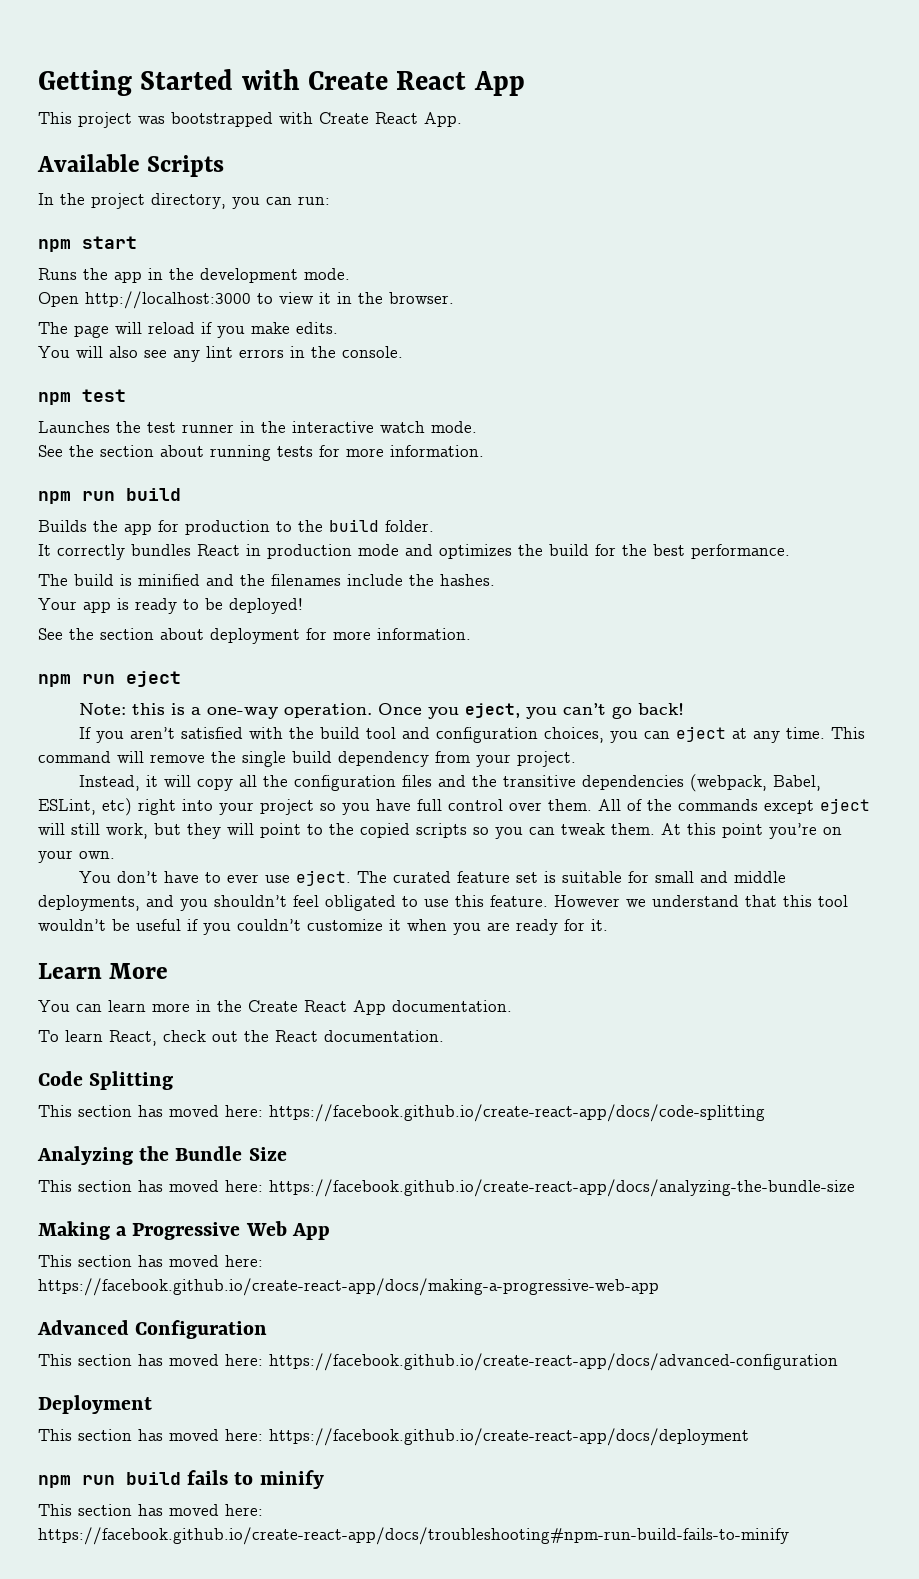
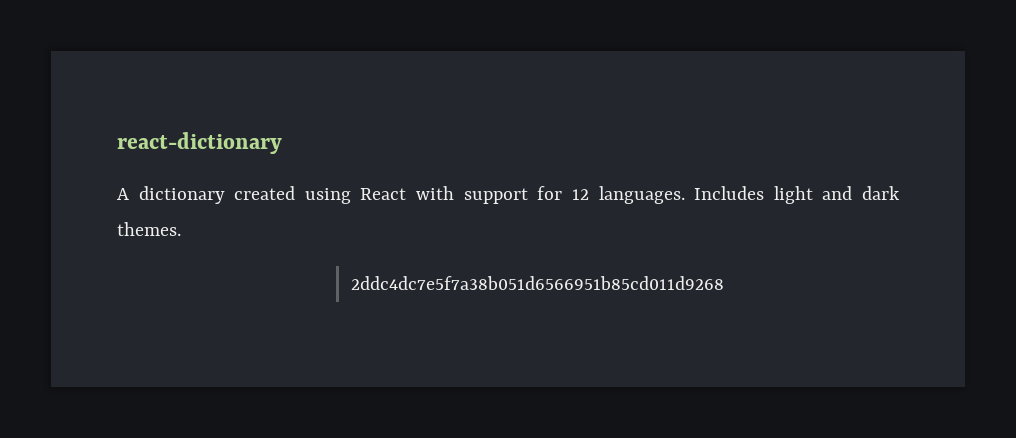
- Getting Started with Create React App
- This project was bootstrapped with Create React App.
- Available Scripts
- In the project directory, you can run:
- npm start
- Runs the app in the development mode.
- Open http://localhost:3000 to view it in the browser.
- The page will reload if you make edits.
- You will also see any lint errors in the console.
- npm test
- Launches the test runner in the interactive watch mode.
- See the section about running tests for more information.
- npm run build
- Builds the app for production to the build folder.
- It correctly bundles React in production mode and optimizes the build for the best performance.
- The build is minified and the filenames include the hashes.
- Your app is ready to be deployed!
- See the section about deployment for more information.
- npm run eject
- Note: this is a one-way operation. Once you eject, you can’t go back!
- If you aren’t satisfied with the build tool and configuration choices, you can eject at any time. This command will remove the single build dependency from your project.
- Instead, it will copy all the configuration files and the transitive dependencies (webpack, Babel, ESLint, etc) right into your project so you have full control over them. All of the commands except eject will still work, but they will point to the copied scripts so you can tweak them. At this point you’re on your own.
- You don’t have to ever use eject. The curated feature set is suitable for small and middle deployments, and you shouldn’t feel obligated to use this feature. However we understand that this tool wouldn’t be useful if you couldn’t customize it when you are ready for it.
- Learn More
- You can learn more in the Create React App documentation.
- To learn React, check out the React documentation.
- Code Splitting
- This section has moved here: https://facebook.github.io/create-react-app/docs/code-splitting
- Analyzing the Bundle Size
- This section has moved here: https://facebook.github.io/create-react-app/docs/analyzing-the-bundle-size
- Making a Progressive Web App
- This section has moved here: https://facebook.github.io/create-react-app/docs/making-a-progressive-web-app
- Advanced Configuration
- This section has moved here: https://facebook.github.io/create-react-app/docs/advanced-configuration
- Deployment
- This section has moved here: https://facebook.github.io/create-react-app/docs/deployment
- npm run build fails to minify
- This section has moved here: https://facebook.github.io/create-react-app/docs/troubleshooting#npm-run-build-fails-to-minify
+ react-dictionary
+ A dictionary created using React with support for 12 languages. Includes light and dark themes.
+ 2ddc4dc7e5f7a38b051d6566951b85cd011d9268

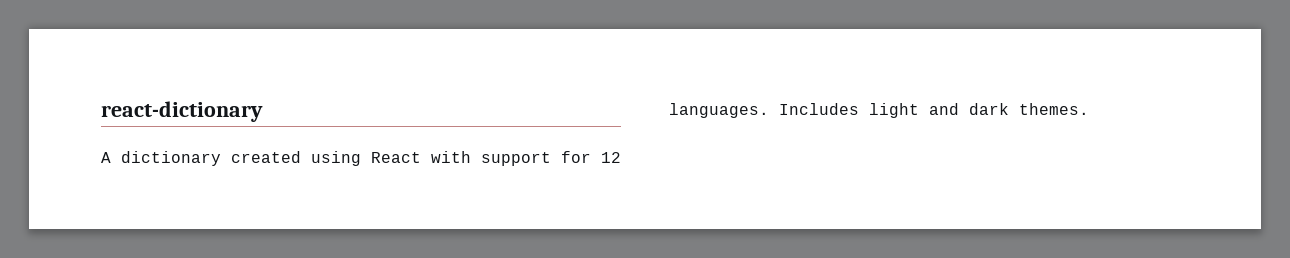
- 2ddc4dc7e5f7a38b051d6566951b85cd011d9268

